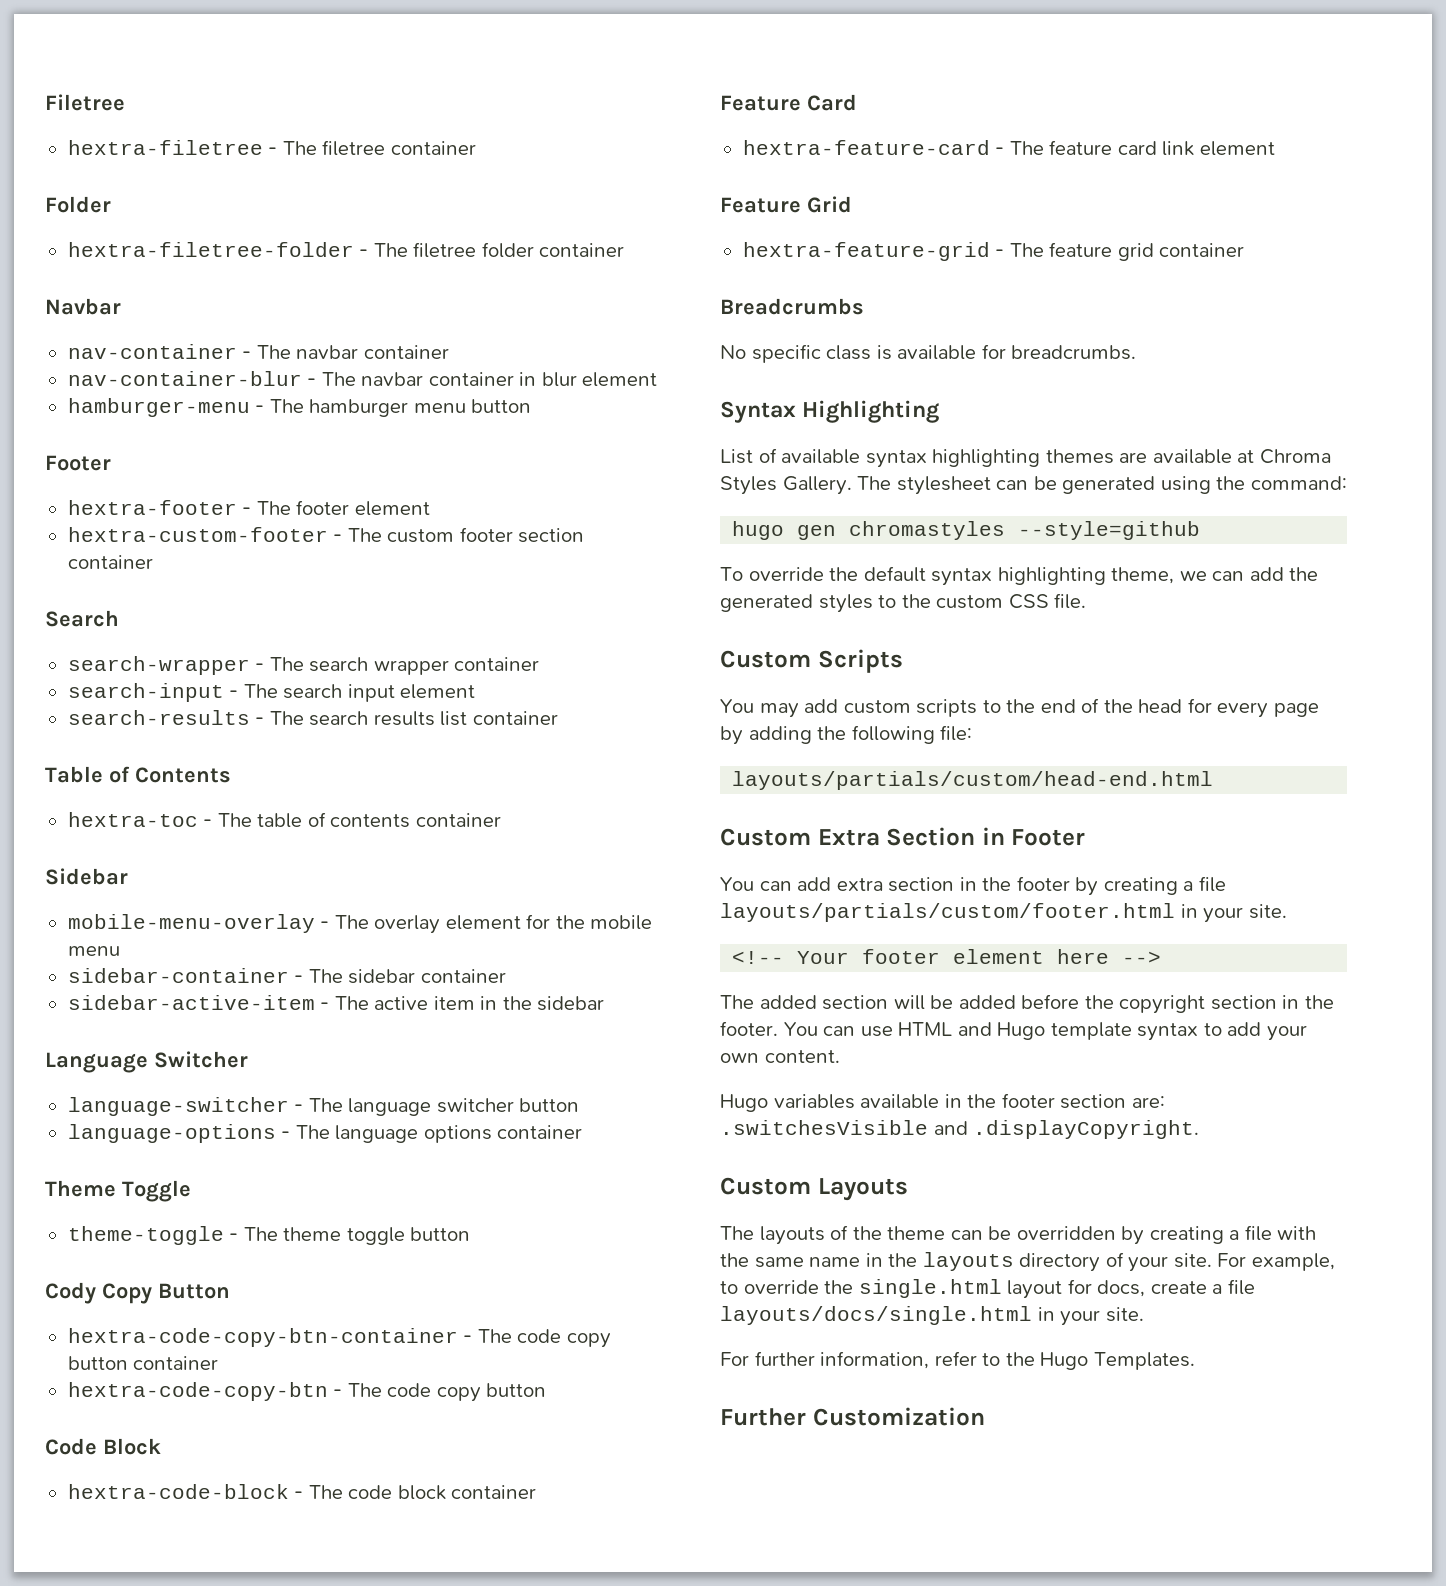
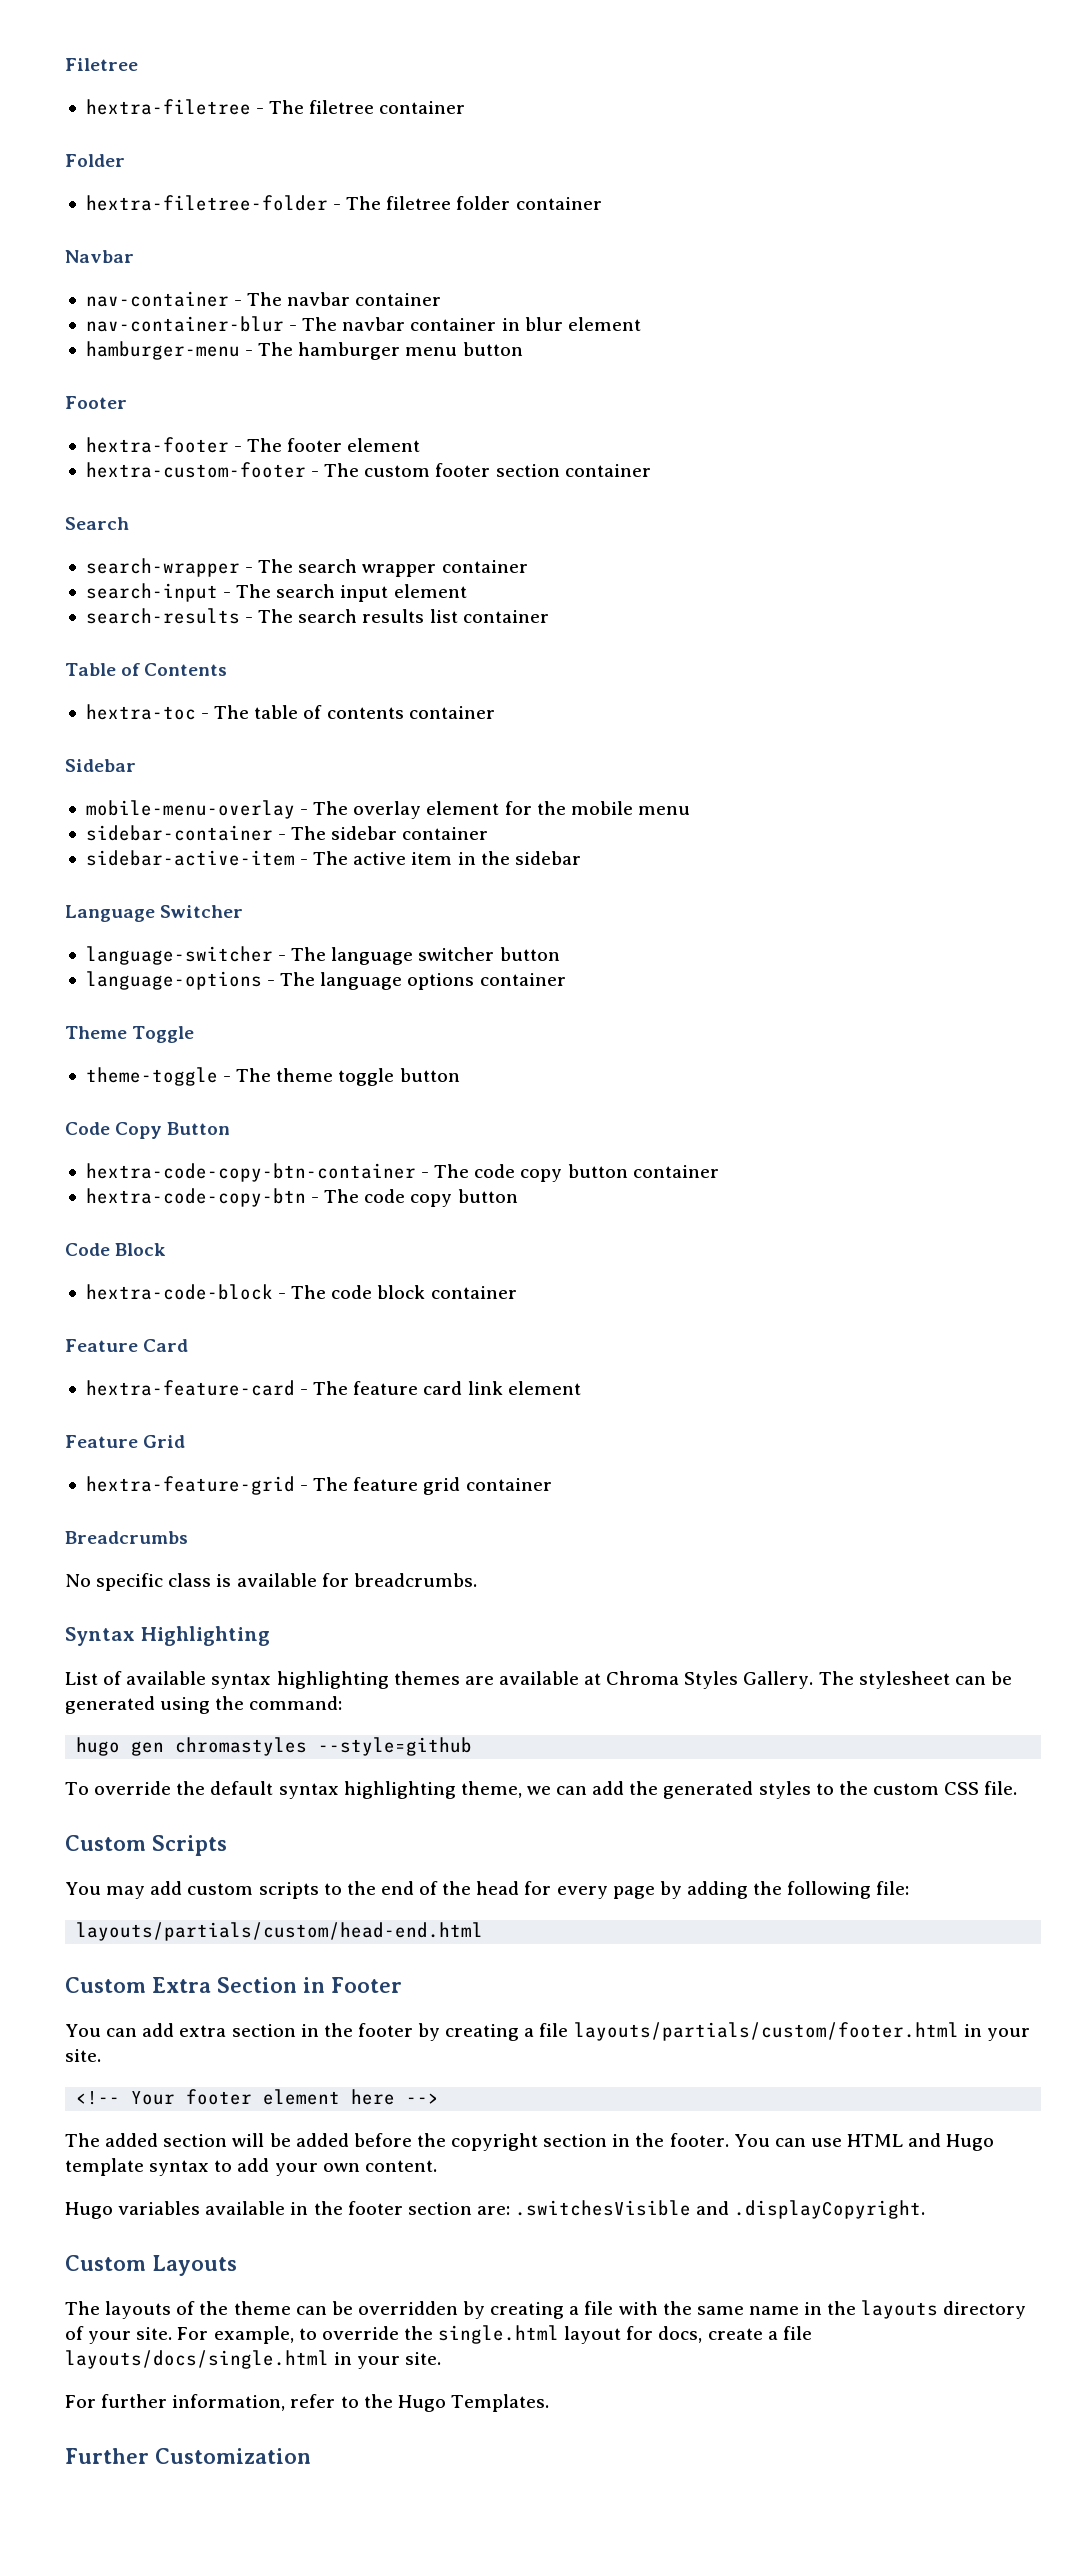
- Cody Copy Button
+ Code Copy Button

